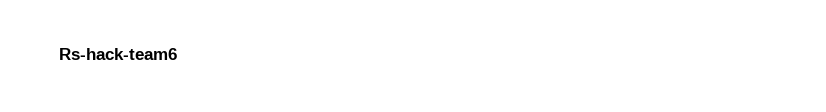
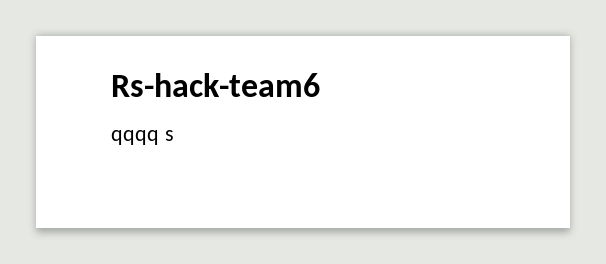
+ qqqq s

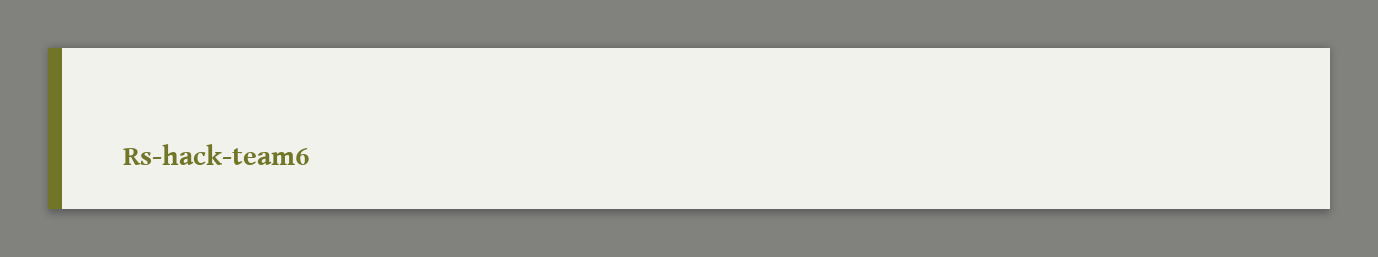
- qqqq s

